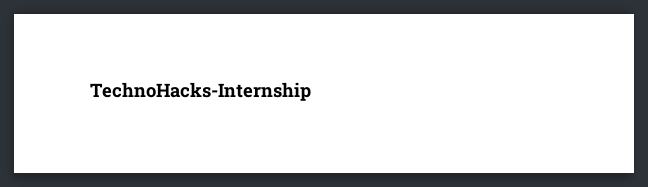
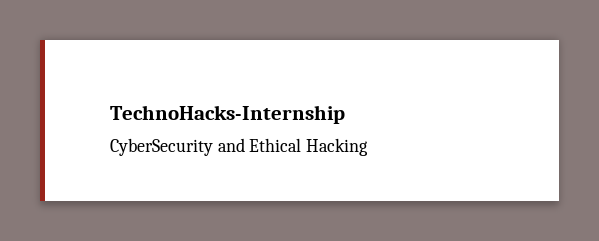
+ CyberSecurity and Ethical Hacking

